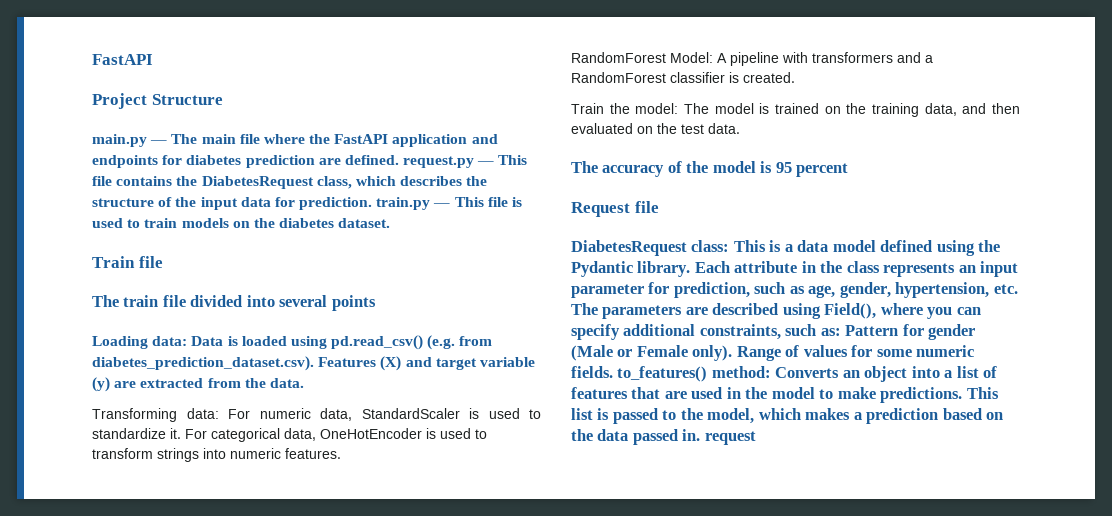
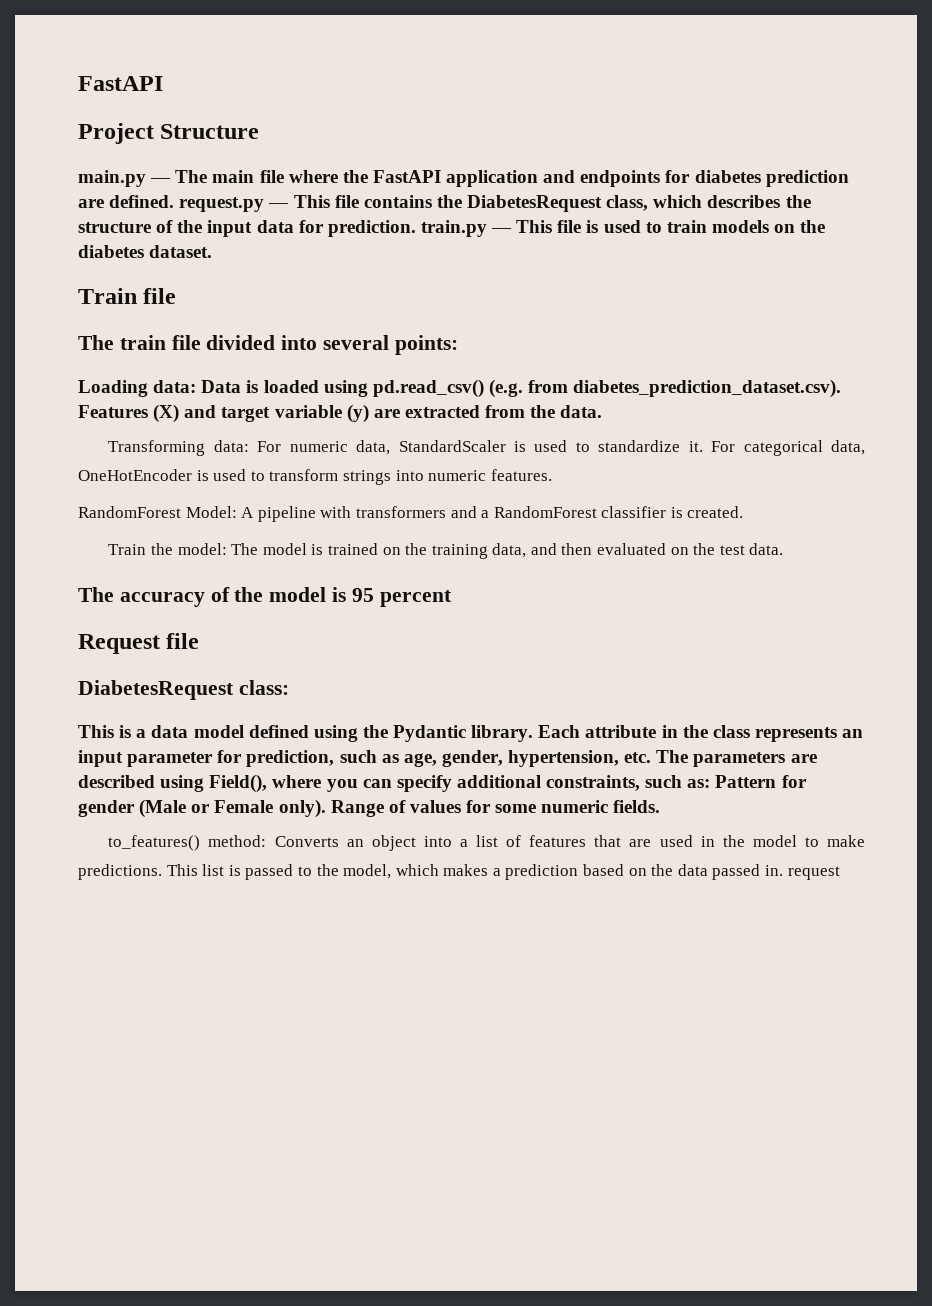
- The train file divided into several points
+ The train file divided into several points:
- DiabetesRequest class: This is a data model defined using the Pydantic library.
+ DiabetesRequest class:
+ This is a data model defined using the Pydantic library.
- Range of values for some numeric fields. to_features() method: Converts an object into a list of features that are used in the model to make predictions.
+ Range of values for some numeric fields.
+ to_features() method: Converts an object into a list of features that are used in the model to make predictions.

